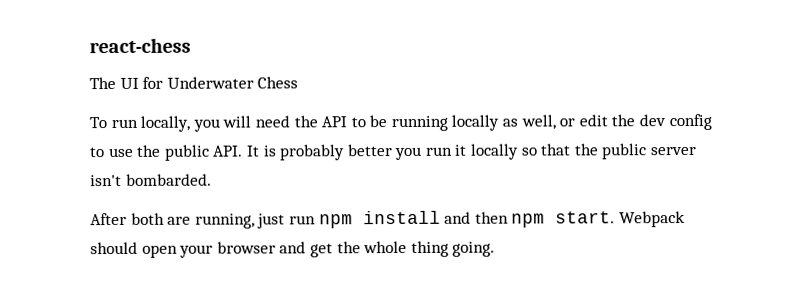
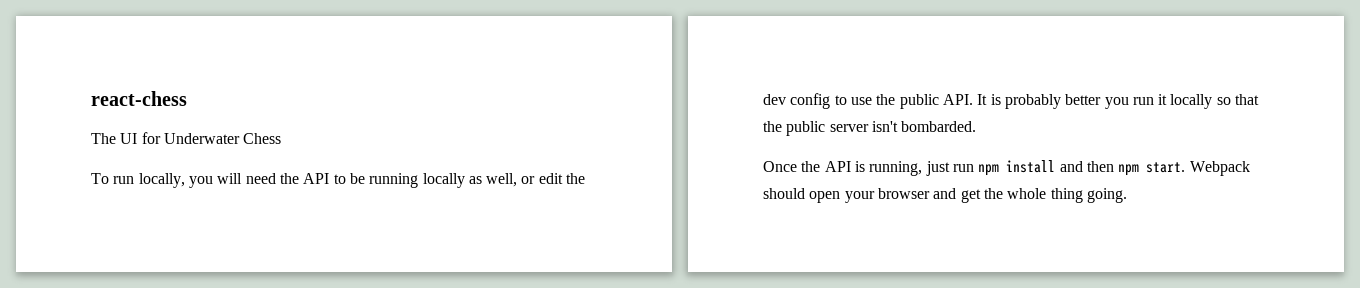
- After both are running, just run npm install and then npm start.
+ Once the API is running, just run npm install and then npm start.

